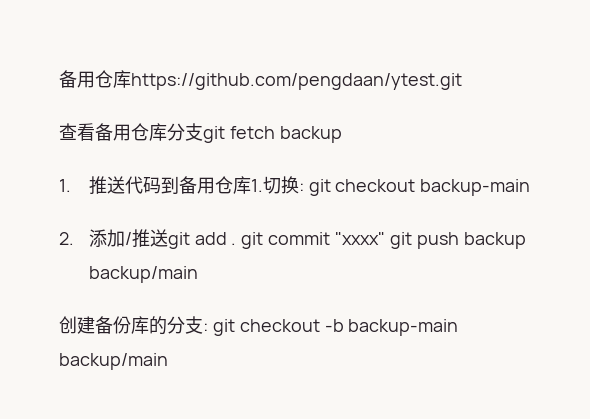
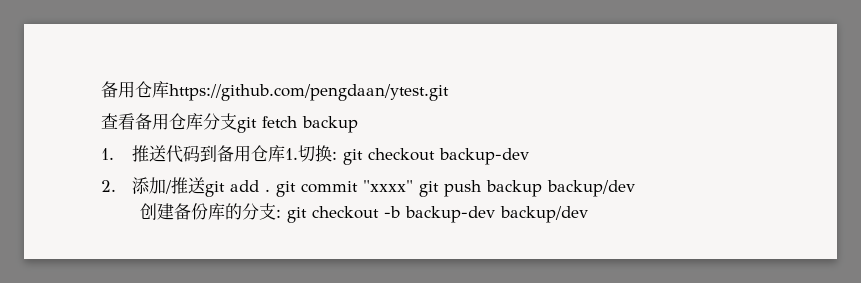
- 1.推送代码到备用仓库1.切换: git checkout backup-main
+ 1.推送代码到备用仓库1.切换: git checkout backup-dev
- 2.添加/推送git add . git commit "xxxx" git push backup backup/main
+ 2.添加/推送git add . git commit "xxxx" git push backup backup/dev
- 创建备份库的分支: git checkout -b backup-main backup/main
+ 创建备份库的分支: git checkout -b backup-dev backup/dev

